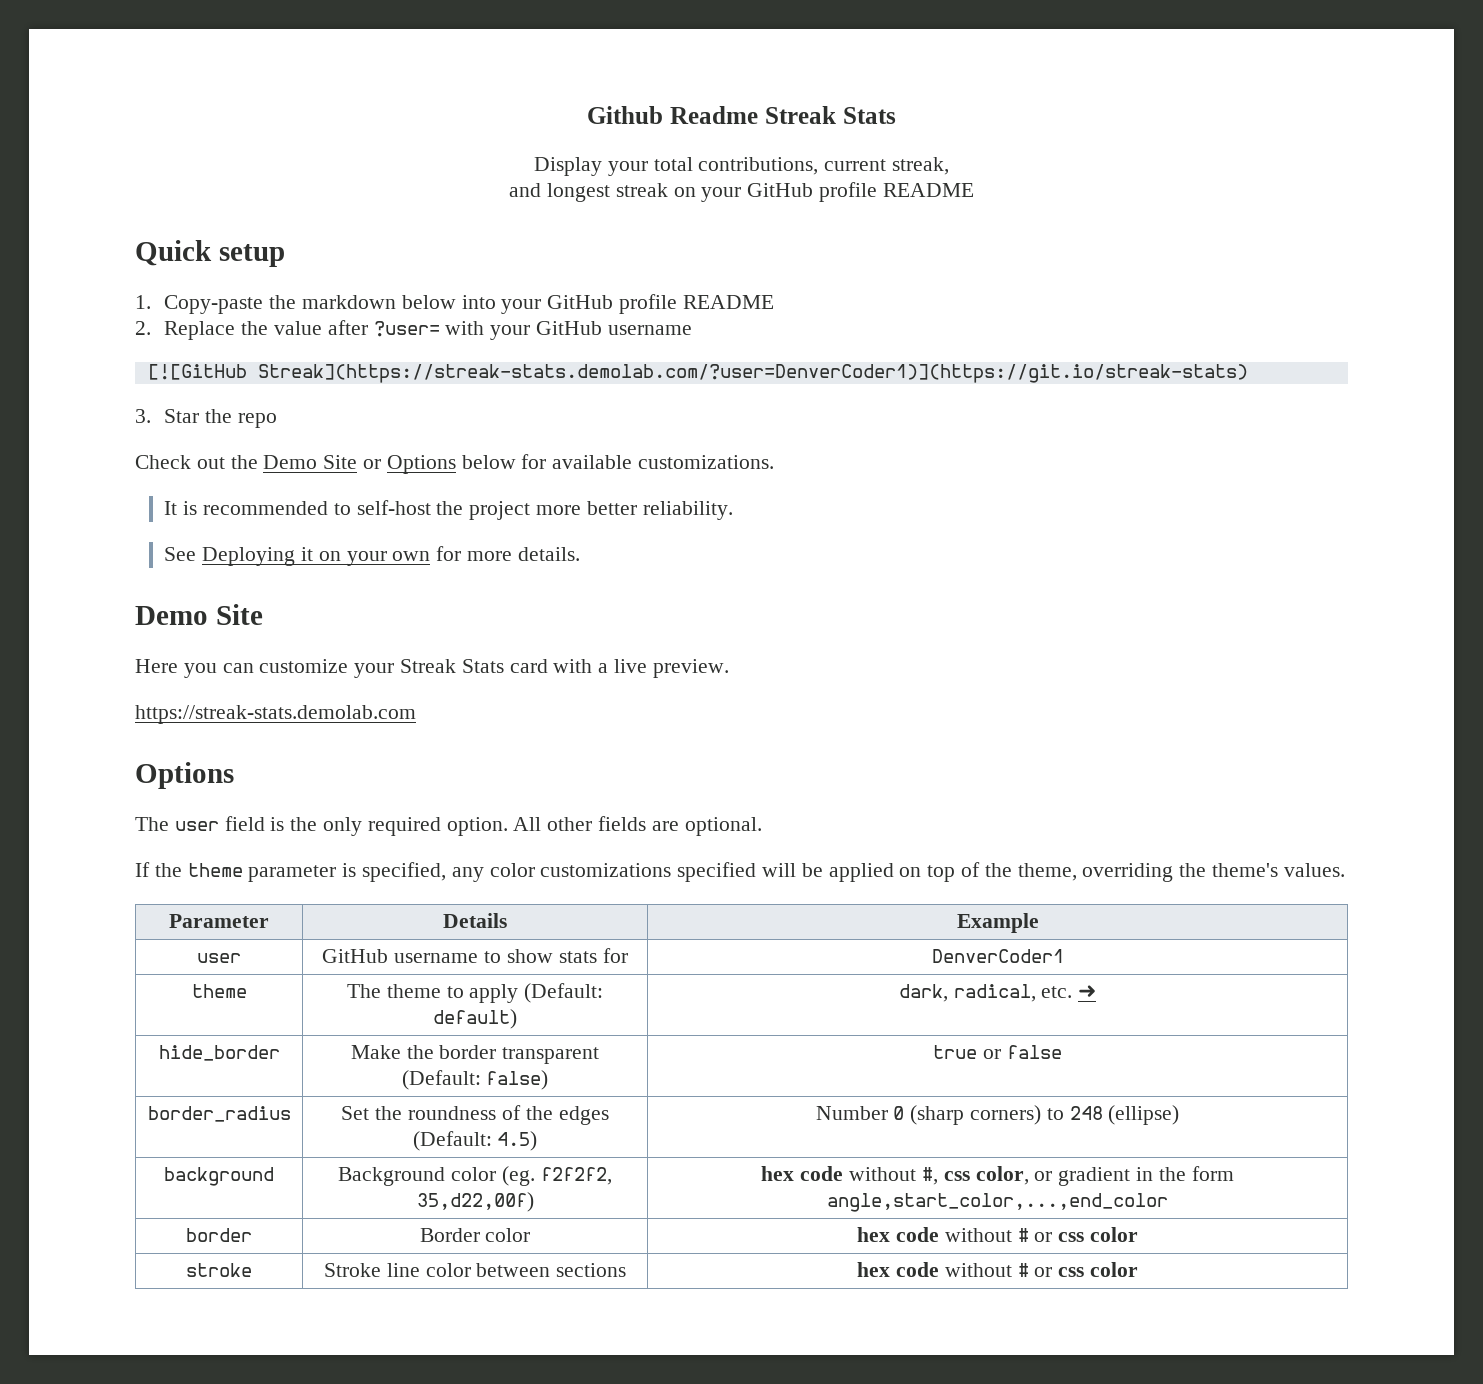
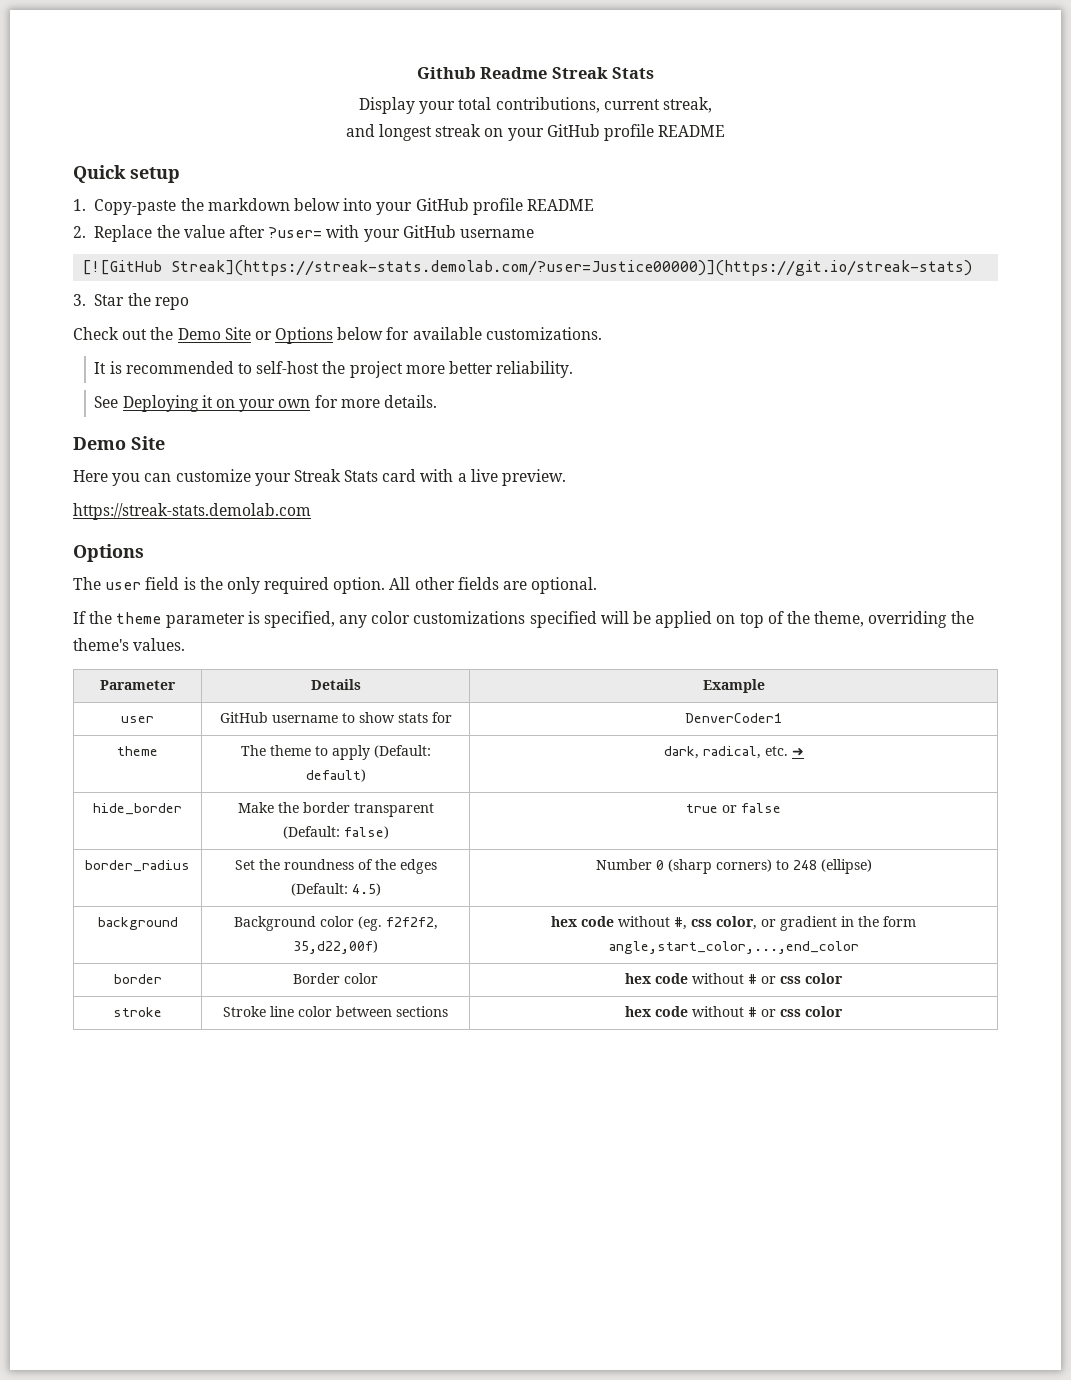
- [![GitHub Streak](https://streak-stats.demolab.com/?user=DenverCoder1)](https://git.io/streak-stats)
+ [![GitHub Streak](https://streak-stats.demolab.com/?user=Justice00000)](https://git.io/streak-stats)

